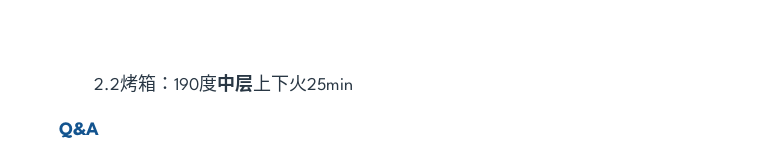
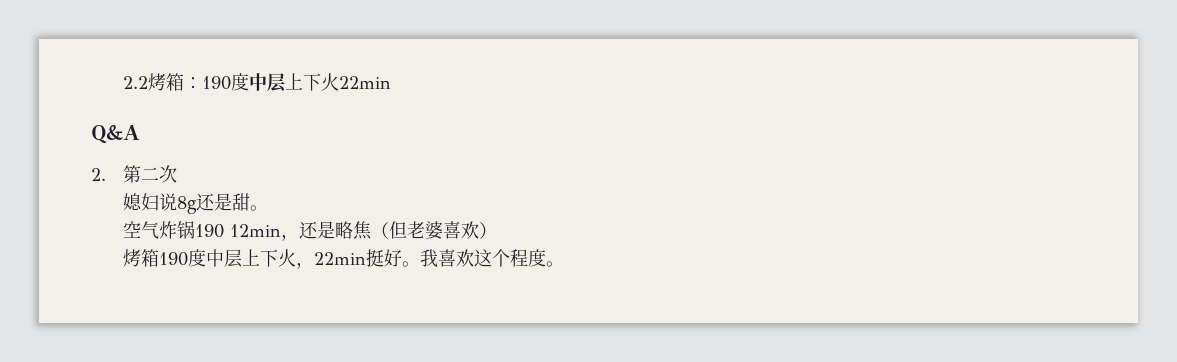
- 2.2烤箱：190度中层上下火25min
+ 2.2烤箱：190度中层上下火22min
+ 2.第二次
+ 媳妇说8g还是甜。
+ 空气炸锅190 12min，还是略焦（但老婆喜欢）
+ 烤箱190度中层上下火，22min挺好。我喜欢这个程度。

